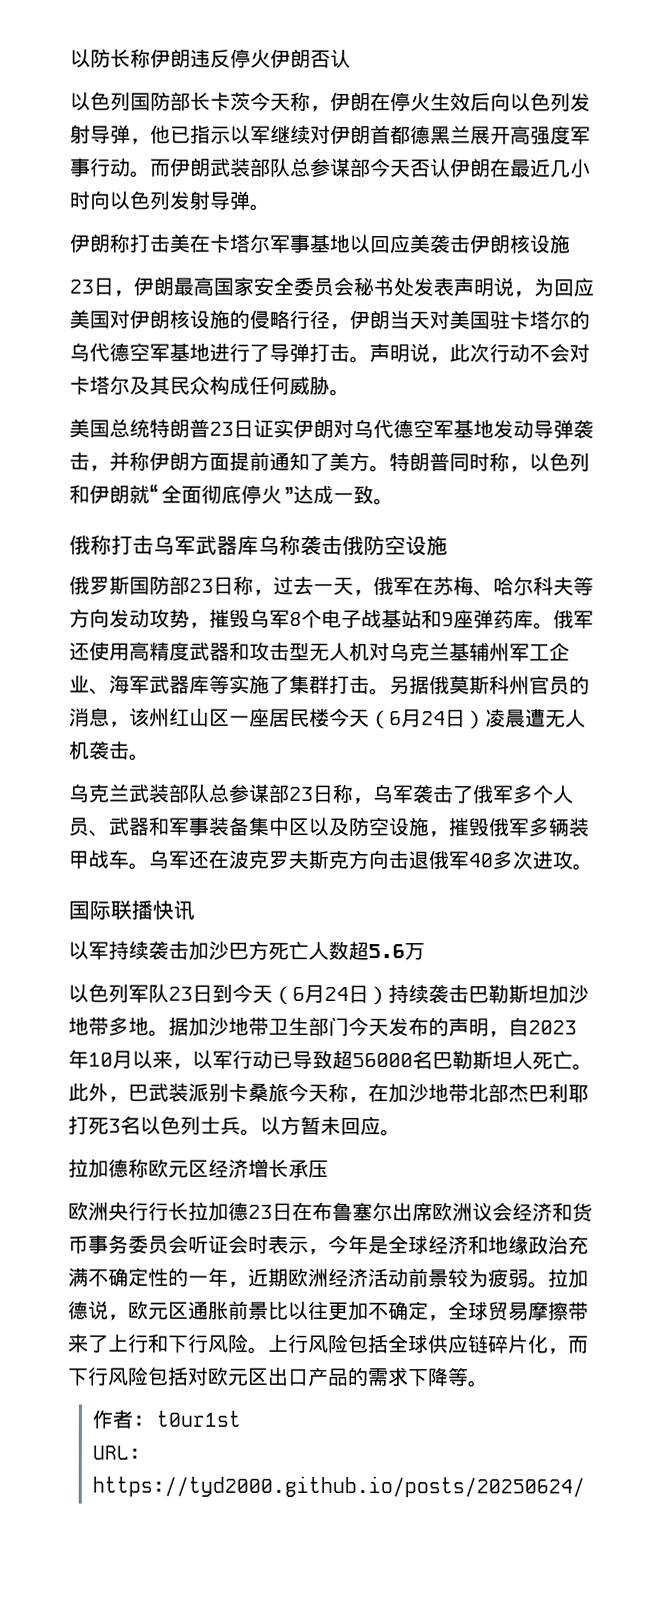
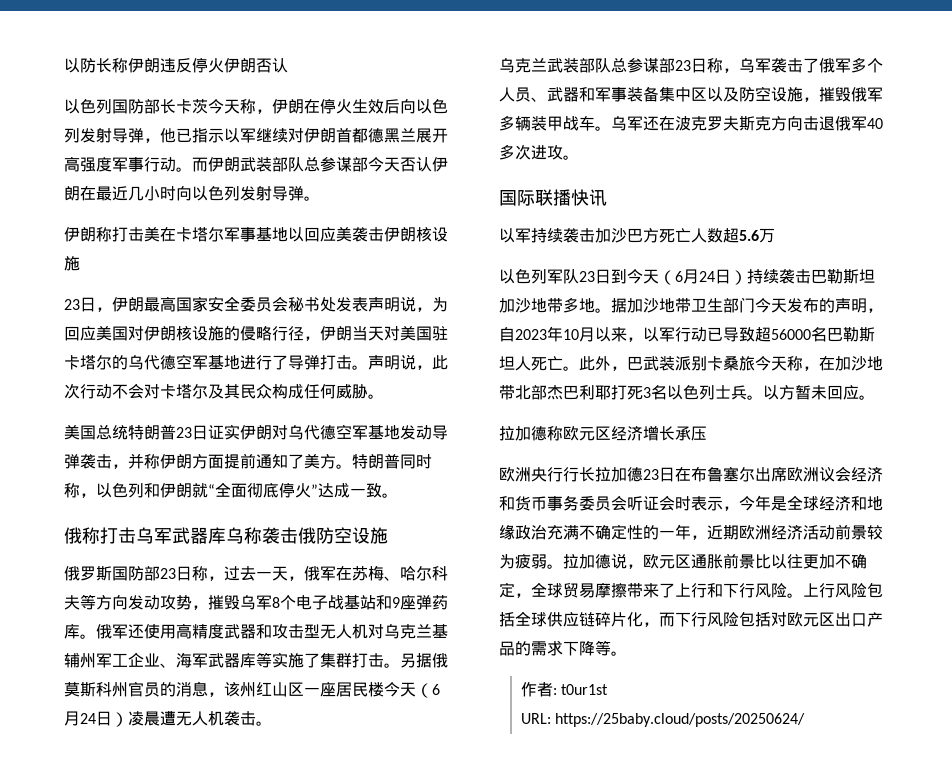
- URL: https://tyd2000.github.io/posts/20250624/
+ URL: https://25baby.cloud/posts/20250624/

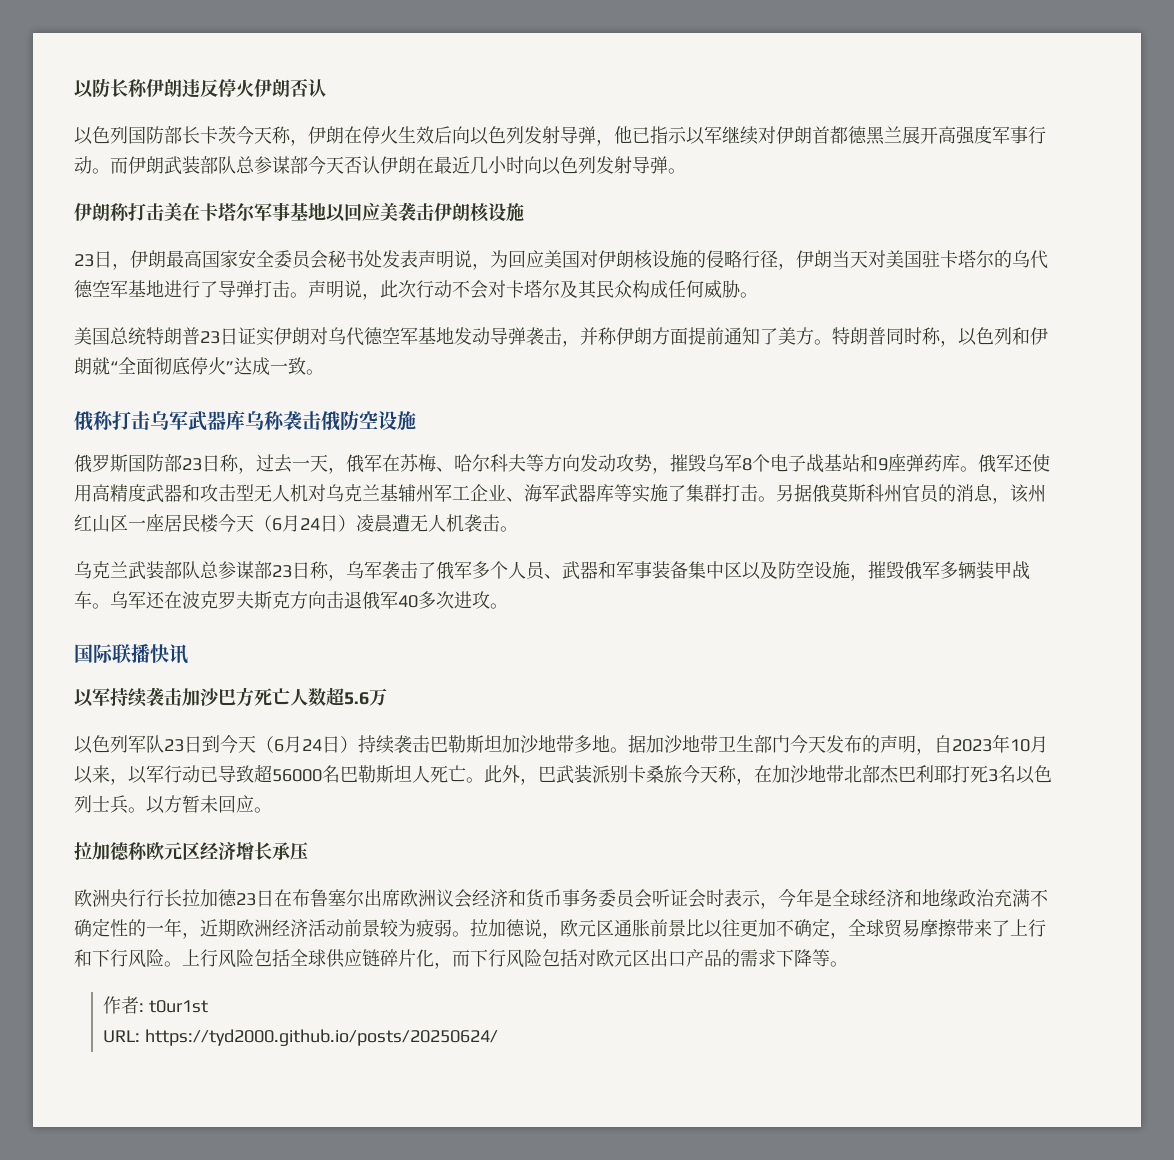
- URL: https://25baby.cloud/posts/20250624/
+ URL: https://tyd2000.github.io/posts/20250624/

